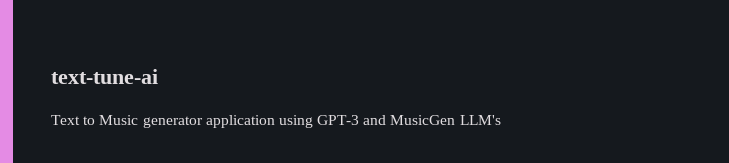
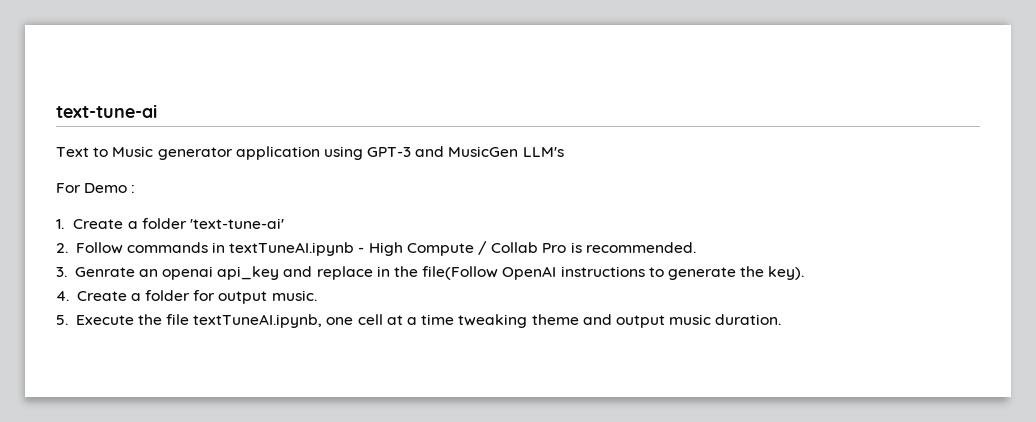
+ For Demo :
+ 1. Create a folder 'text-tune-ai'
+ 2. Follow commands in textTuneAI.ipynb - High Compute / Collab Pro is recommended.
+ 3. Genrate an openai api_key and replace in the file(Follow OpenAI instructions to generate the key).
+ 4. Create a folder for output music.
+ 5. Execute the file textTuneAI.ipynb, one cell at a time tweaking theme and output music duration.

